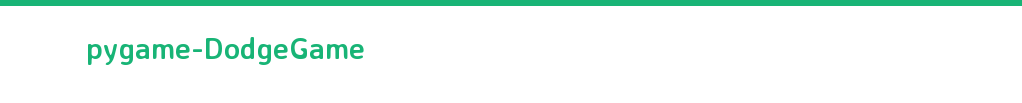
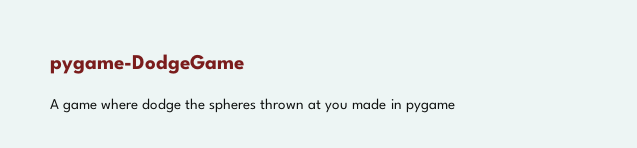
+ A game where dodge the spheres thrown at you made in pygame

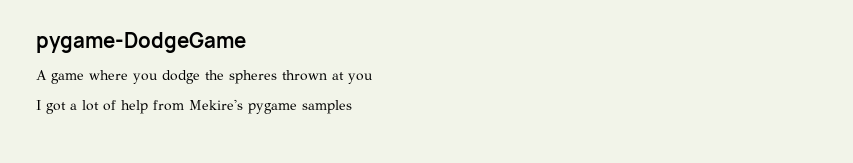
- A game where dodge the spheres thrown at you made in pygame
+ A game where you dodge the spheres thrown at you
+ I got a lot of help from Mekire's pygame samples

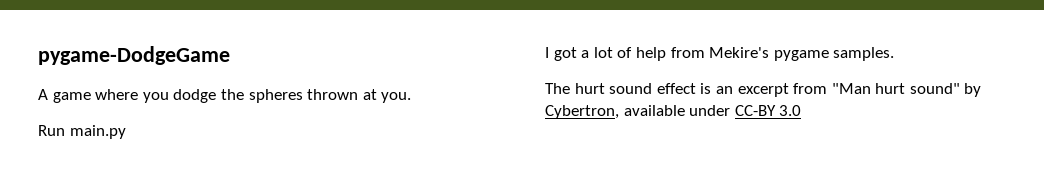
- A game where you dodge the spheres thrown at you
+ A game where you dodge the spheres thrown at you.
+ Run main.py
- I got a lot of help from Mekire's pygame samples
+ I got a lot of help from Mekire's pygame samples.
+ The hurt sound effect is an excerpt from "Man hurt sound" by Cybertron, available under CC-BY 3.0

